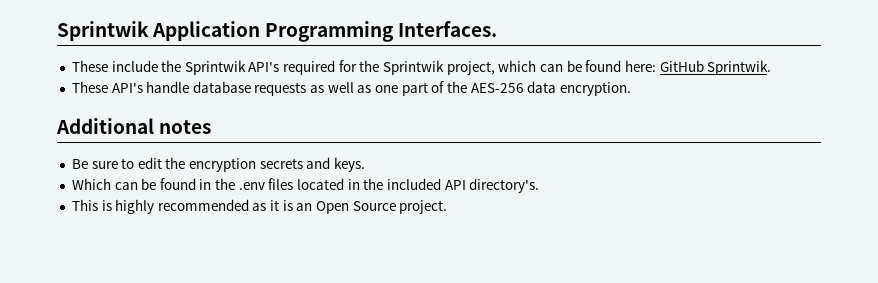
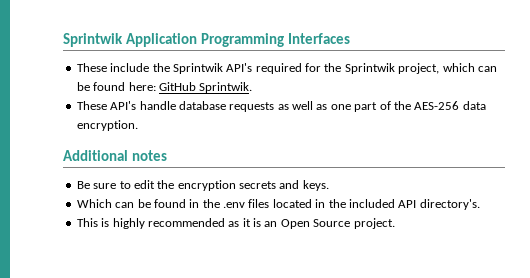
- Sprintwik Application Programming Interfaces.
+ Sprintwik Application Programming Interfaces

